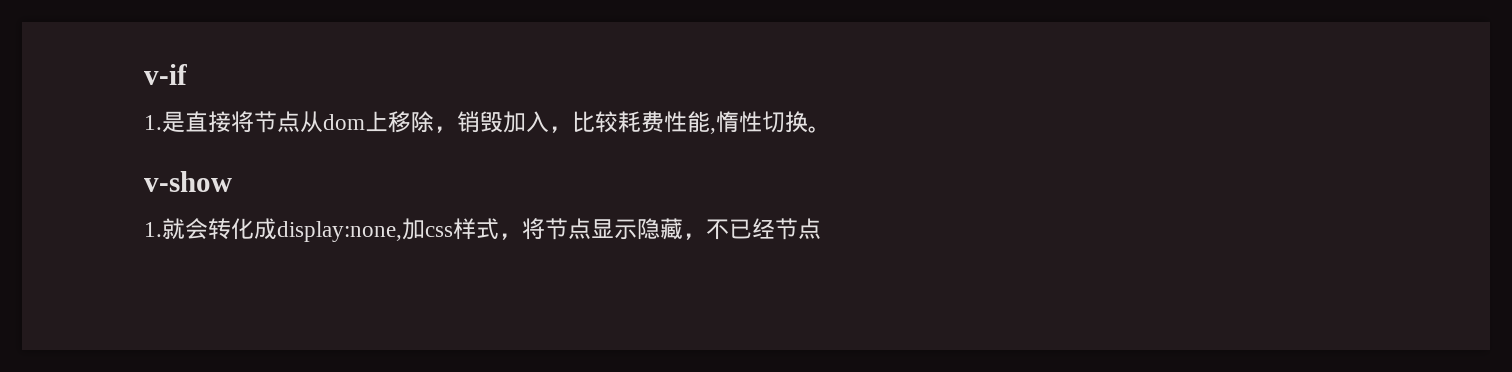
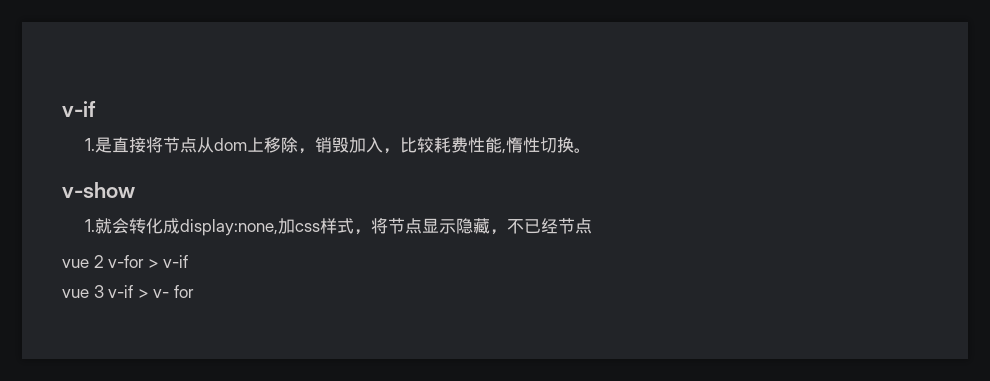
+ vue 2 v-for > v-if
+ vue 3 v-if > v- for

